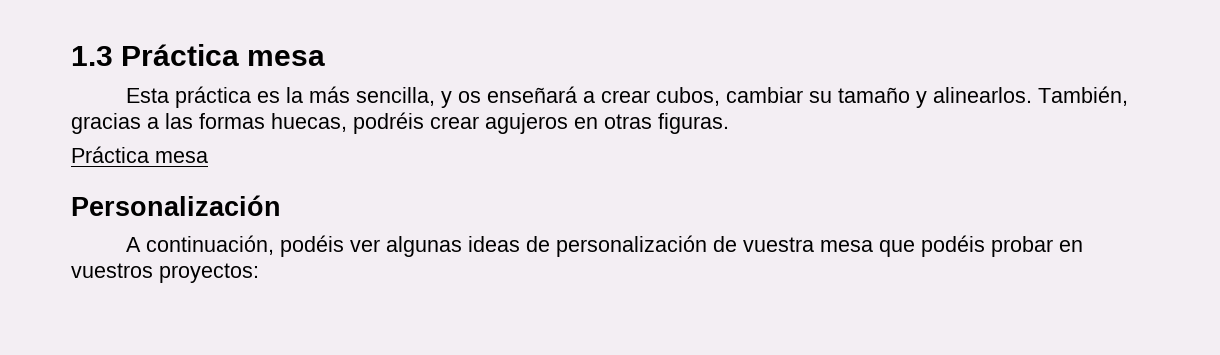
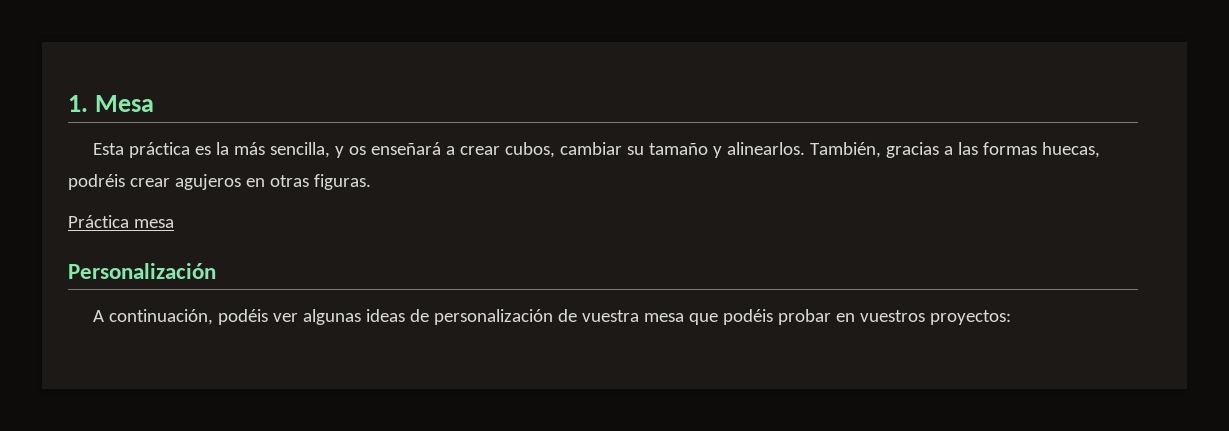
- 1.3 Práctica mesa
+ 1. Mesa

